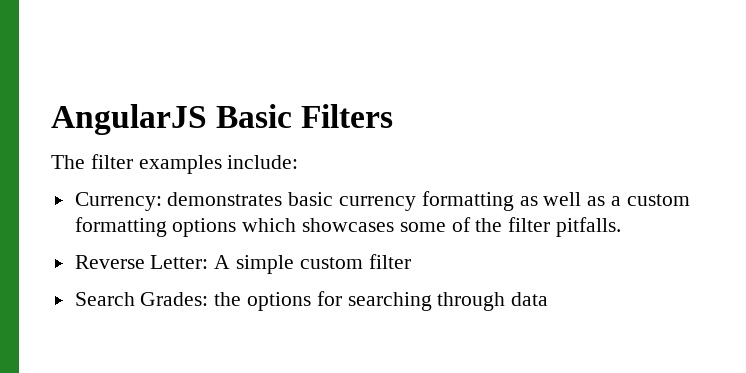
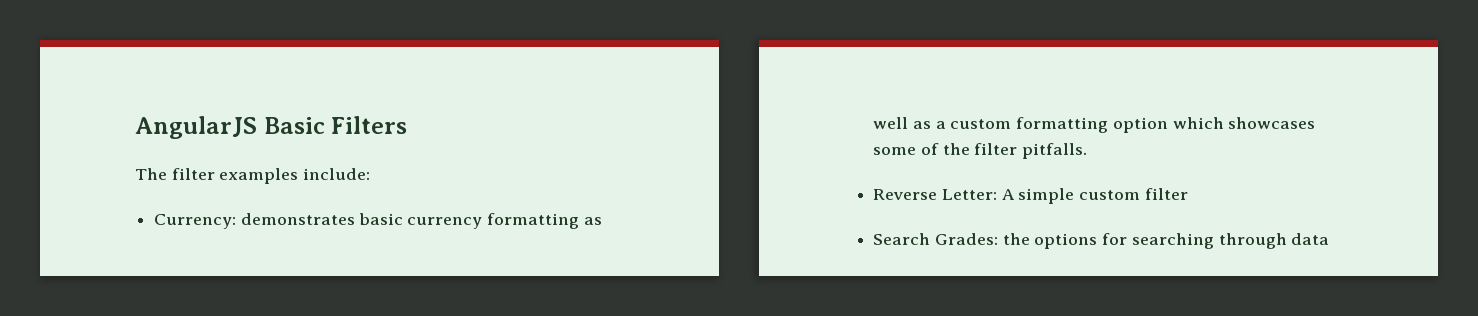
- Currency: demonstrates basic currency formatting as well as a custom formatting options which showcases some of the filter pitfalls.
+ Currency: demonstrates basic currency formatting as well as a custom formatting option which showcases some of the filter pitfalls.

